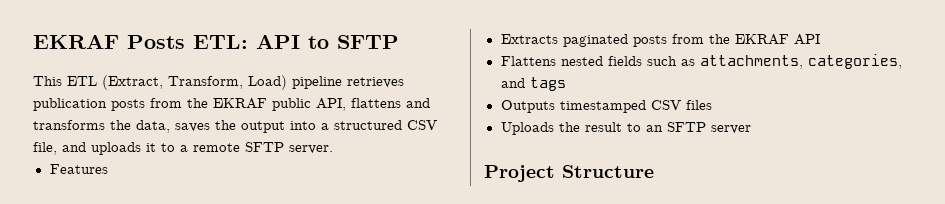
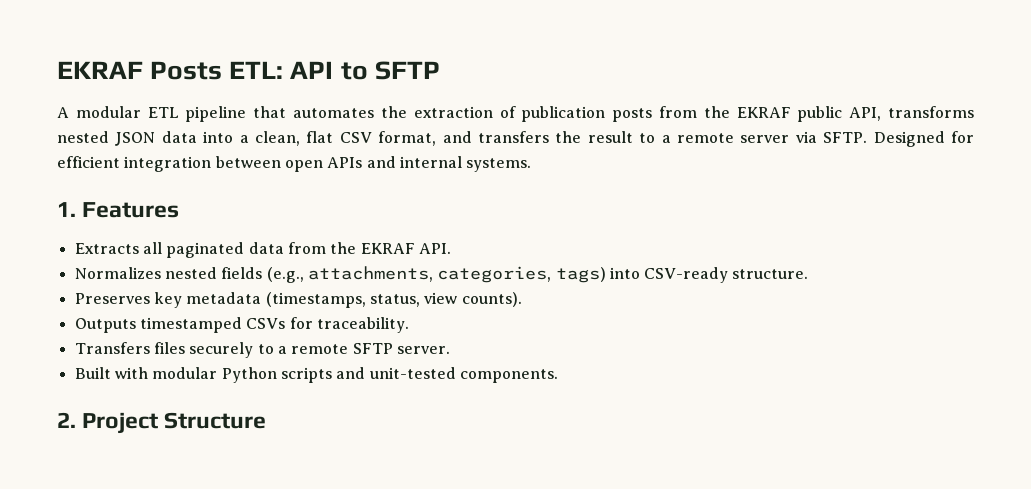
- This ETL (Extract, Transform, Load) pipeline retrieves publication posts from the EKRAF public API, flattens and transforms the data, saves the output into a structured CSV file, and uploads it to a remote SFTP server.
+ A modular ETL pipeline that automates the extraction of publication posts from the EKRAF public API, transforms nested JSON data into a clean, flat CSV format, and transfers the result to a remote server via SFTP. Designed for efficient integration between open APIs and internal systems.
+ 1. Features
+ Extracts all paginated data from the EKRAF API.
+ Normalizes nested fields (e.g., attachments, categories, tags) into CSV-ready structure.
+ Preserves key metadata (timestamps, status, view counts).
+ Outputs timestamped CSVs for traceability.
+ Transfers files securely to a remote SFTP server.
- Features
- Extracts paginated posts from the EKRAF API
- Flattens nested fields such as attachments, categories, and tags
- Outputs timestamped CSV files
- Uploads the result to an SFTP server
- Project Structure
+ Built with modular Python scripts and unit-tested components.
+ 2. Project Structure

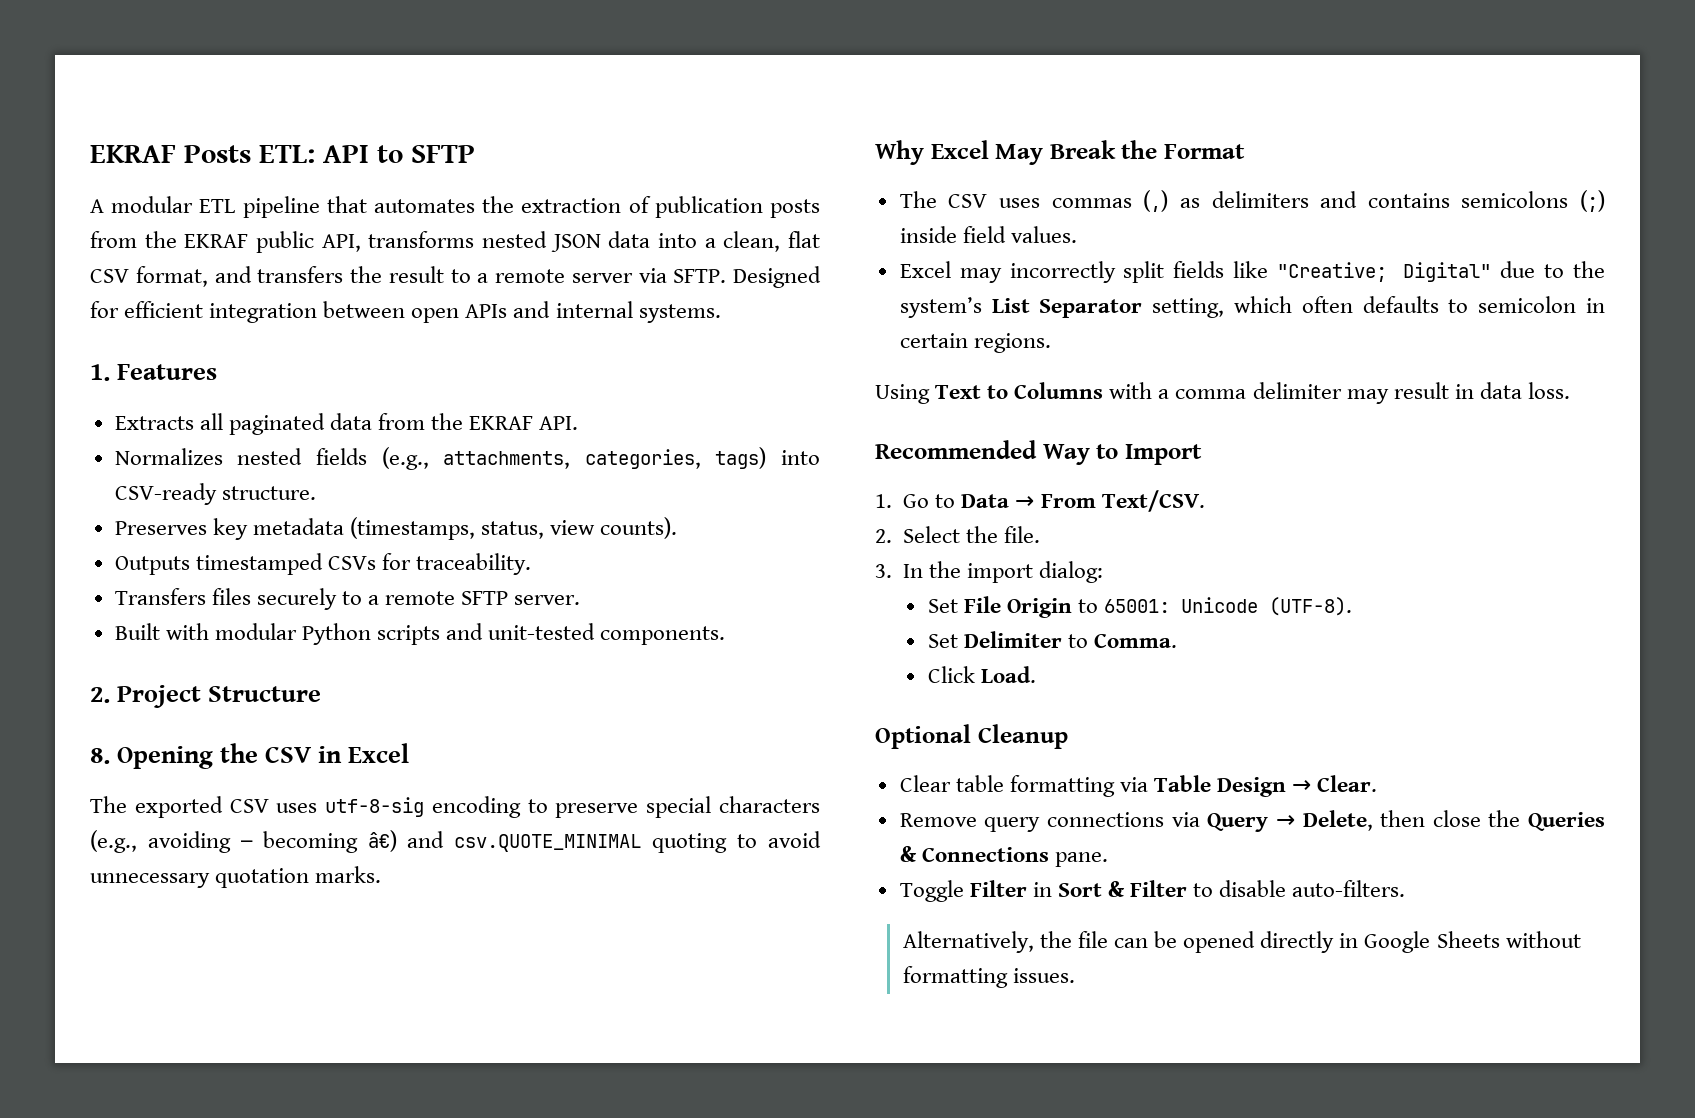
+ 8. Opening the CSV in Excel
+ The exported CSV uses utf-8-sig encoding to preserve special characters (e.g., avoiding — becoming â€) and csv.QUOTE_MINIMAL quoting to avoid unnecessary quotation marks.
+ Why Excel May Break the Format
+ The CSV uses commas (,) as delimiters and contains semicolons (;) inside field values.
+ Excel may incorrectly split fields like "Creative; Digital" due to the system’s List Separator setting, which often defaults to semicolon in certain regions.
+ Using Text to Columns with a comma delimiter may result in data loss.
+ Recommended Way to Import
+ 1. Go to Data → From Text/CSV.
+ 2. Select the file.
+ 3. In the import dialog:
+ Set File Origin to 65001: Unicode (UTF-8).
+ Set Delimiter to Comma.
+ Click Load.
+ Optional Cleanup
+ Clear table formatting via Table Design → Clear.
+ Remove query connections via Query → Delete, then close the Queries & Connections pane.
+ Toggle Filter in Sort & Filter to disable auto-filters.
+ Alternatively, the file can be opened directly in Google Sheets without formatting issues.

